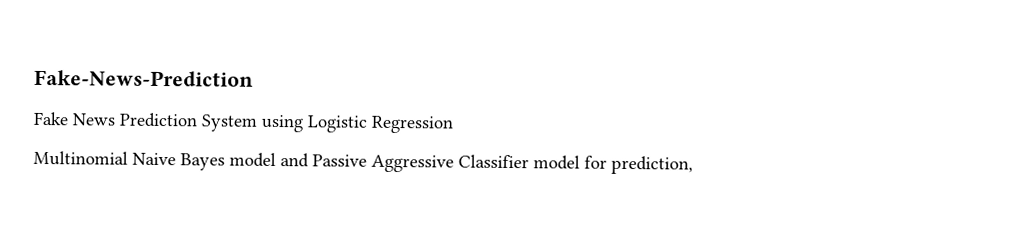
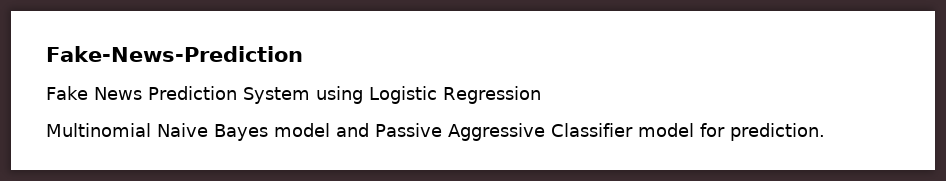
- Multinomial Naive Bayes model and Passive Aggressive Classifier model for prediction,
+ Multinomial Naive Bayes model and Passive Aggressive Classifier model for prediction.

